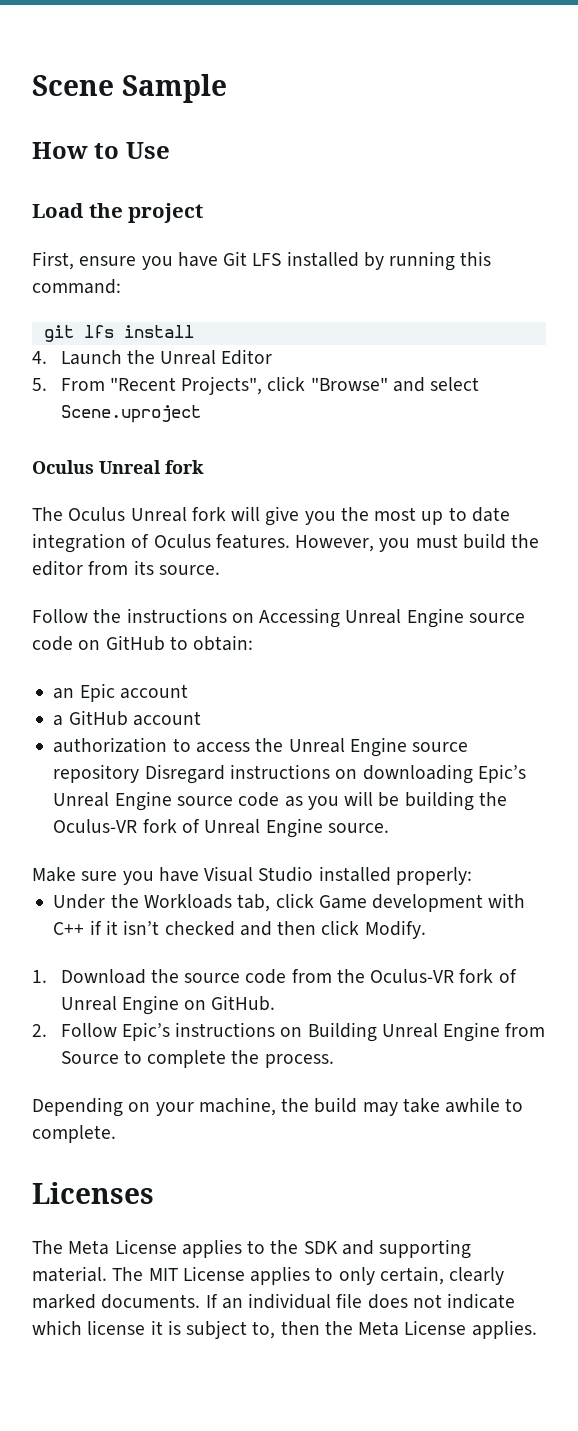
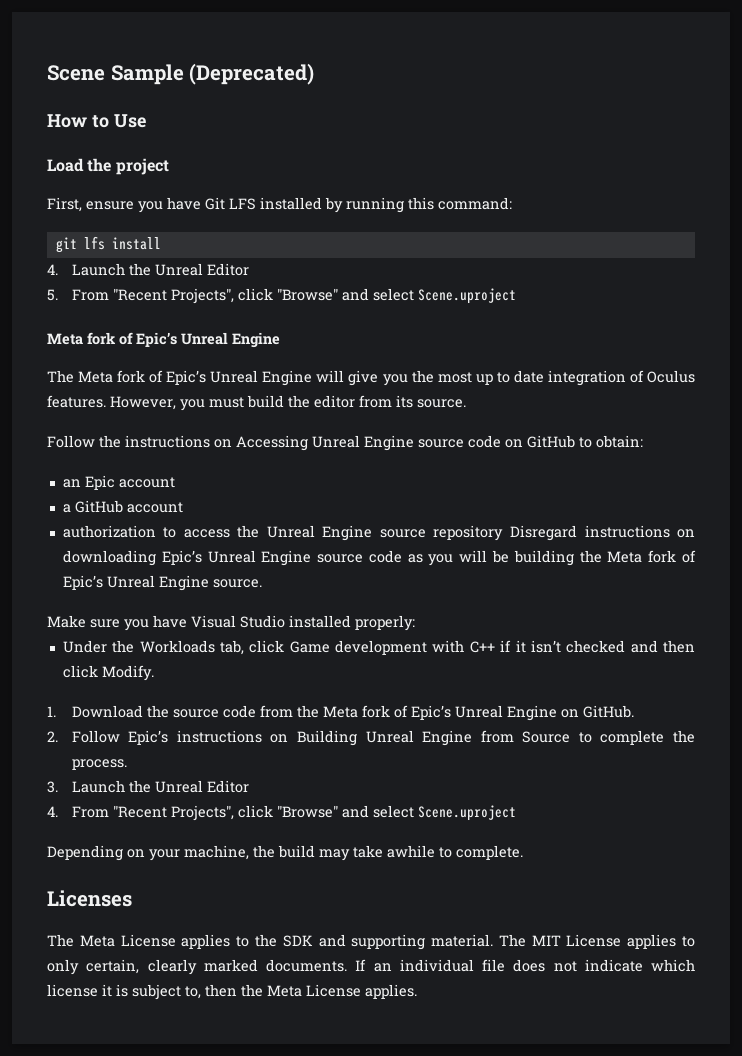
- Scene Sample
+ Scene Sample (Deprecated)
  5. From "Recent Projects", click "Browse" and select Scene.uproject
- Oculus Unreal fork
- The Oculus Unreal fork will give you the most up to date integration of Oculus features.
+ Meta fork of Epic’s Unreal Engine
+ The Meta fork of Epic’s Unreal Engine will give you the most up to date integration of Oculus features.
- authorization to access the Unreal Engine source repository Disregard instructions on downloading Epic’s Unreal Engine source code as you will be building the Oculus-VR fork of Unreal Engine source.
+ authorization to access the Unreal Engine source repository Disregard instructions on downloading Epic’s Unreal Engine source code as you will be building the Meta fork of Epic’s Unreal Engine source.
- 1. Download the source code from the Oculus-VR fork of Unreal Engine on GitHub.
+ 1. Download the source code from the Meta fork of Epic’s Unreal Engine on GitHub.
+ 3. Launch the Unreal Editor
+ 4. From "Recent Projects", click "Browse" and select Scene.uproject

